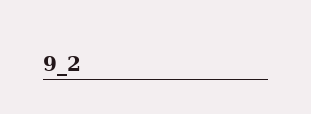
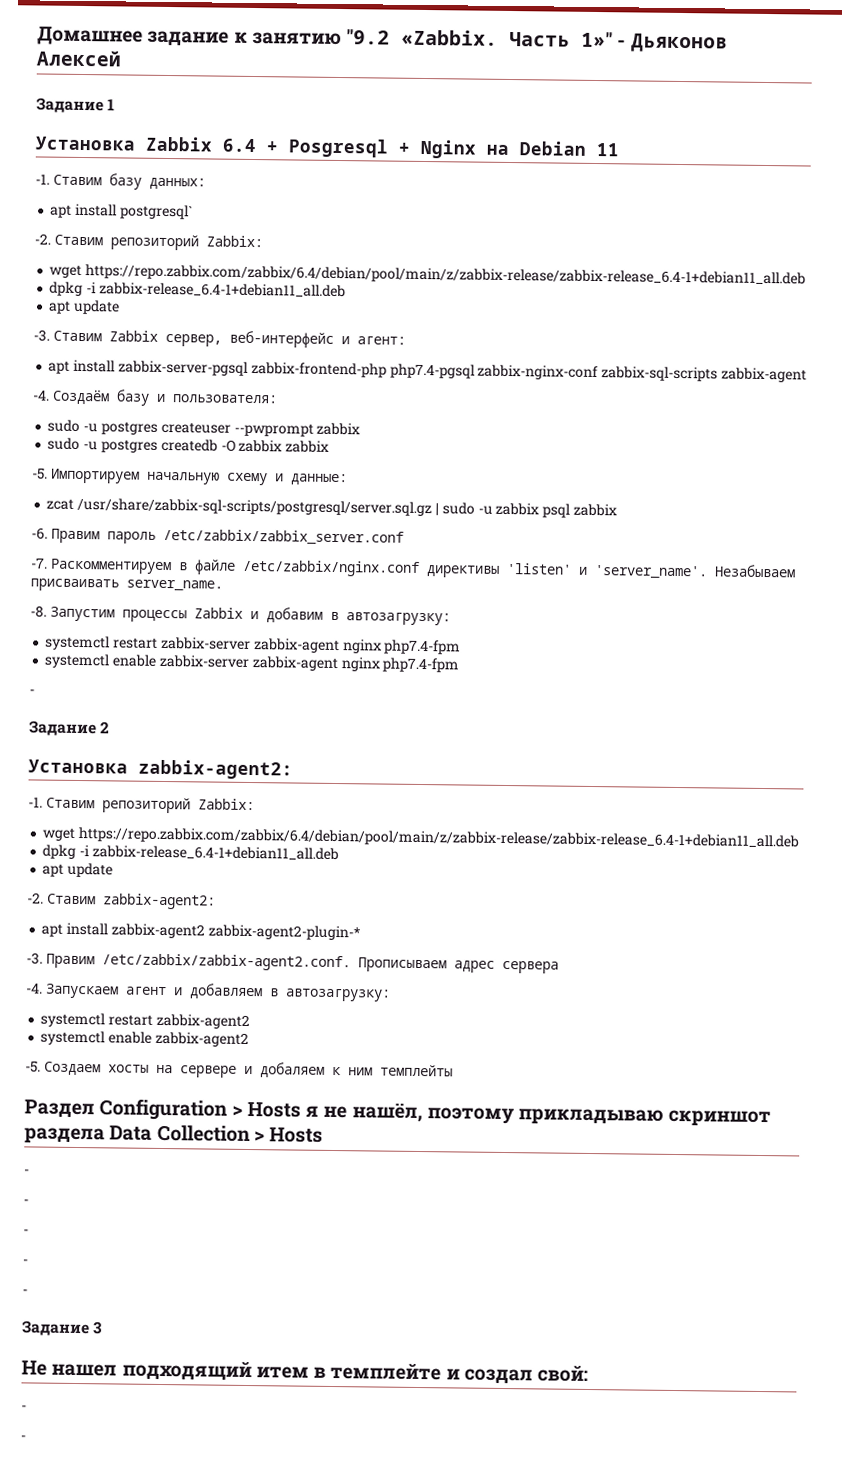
- 9_2
+ Домашнее задание к занятию "9.2 «Zabbix. Часть 1»" - Дьяконов Алексей
+ Задание 1
+ Установка Zabbix 6.4 + Posgresql + Nginx на Debian 11
+ -1. Ставим базу данных:
+ apt install postgresql`
+ -2. Ставим репозиторий Zabbix:
+ wget https://repo.zabbix.com/zabbix/6.4/debian/pool/main/z/zabbix-release/zabbix-release_6.4-1+debian11_all.deb
+ dpkg -i zabbix-release_6.4-1+debian11_all.deb
+ apt update
+ -3. Ставим Zabbix сервер, веб-интерфейс и агент:
+ apt install zabbix-server-pgsql zabbix-frontend-php php7.4-pgsql zabbix-nginx-conf zabbix-sql-scripts zabbix-agent
+ -4. Создаём базу и пользователя:
+ sudo -u postgres createuser --pwprompt zabbix
+ sudo -u postgres createdb -O zabbix zabbix
+ -5. Импортируем начальную схему и данные:
+ zcat /usr/share/zabbix-sql-scripts/postgresql/server.sql.gz | sudo -u zabbix psql zabbix
+ -6. Правим пароль /etc/zabbix/zabbix_server.conf
+ -7. Раскомментируем в файле /etc/zabbix/nginx.conf директивы 'listen' и 'server_name'. Незабываем присваивать server_name.
+ -8. Запустим процессы Zabbix и добавим в автозагрузку:
+ systemctl restart zabbix-server zabbix-agent nginx php7.4-fpm
+ systemctl enable zabbix-server zabbix-agent nginx php7.4-fpm
+ -
+ Задание 2
+ Установка zabbix-agent2:
+ -1. Ставим репозиторий Zabbix:
+ wget https://repo.zabbix.com/zabbix/6.4/debian/pool/main/z/zabbix-release/zabbix-release_6.4-1+debian11_all.deb
+ dpkg -i zabbix-release_6.4-1+debian11_all.deb
+ apt update
+ -2. Ставим zabbix-agent2:
+ apt install zabbix-agent2 zabbix-agent2-plugin-*
+ -3. Правим /etc/zabbix/zabbix-agent2.conf. Прописываем адрес сервера
+ -4. Запускаем агент и добавляем в автозагрузку:
+ systemctl restart zabbix-agent2
+ systemctl enable zabbix-agent2
+ -5. Создаем хосты на сервере и добаляем к ним темплейты
+ Раздел Configuration > Hosts я не нашёл, поэтому прикладываю скриншот раздела Data Collection > Hosts
+ -
+ -
+ -
+ -
+ -
+ Задание 3
+ Не нашел подходящий итем в темплейте и создал свой:
+ -
+ -

